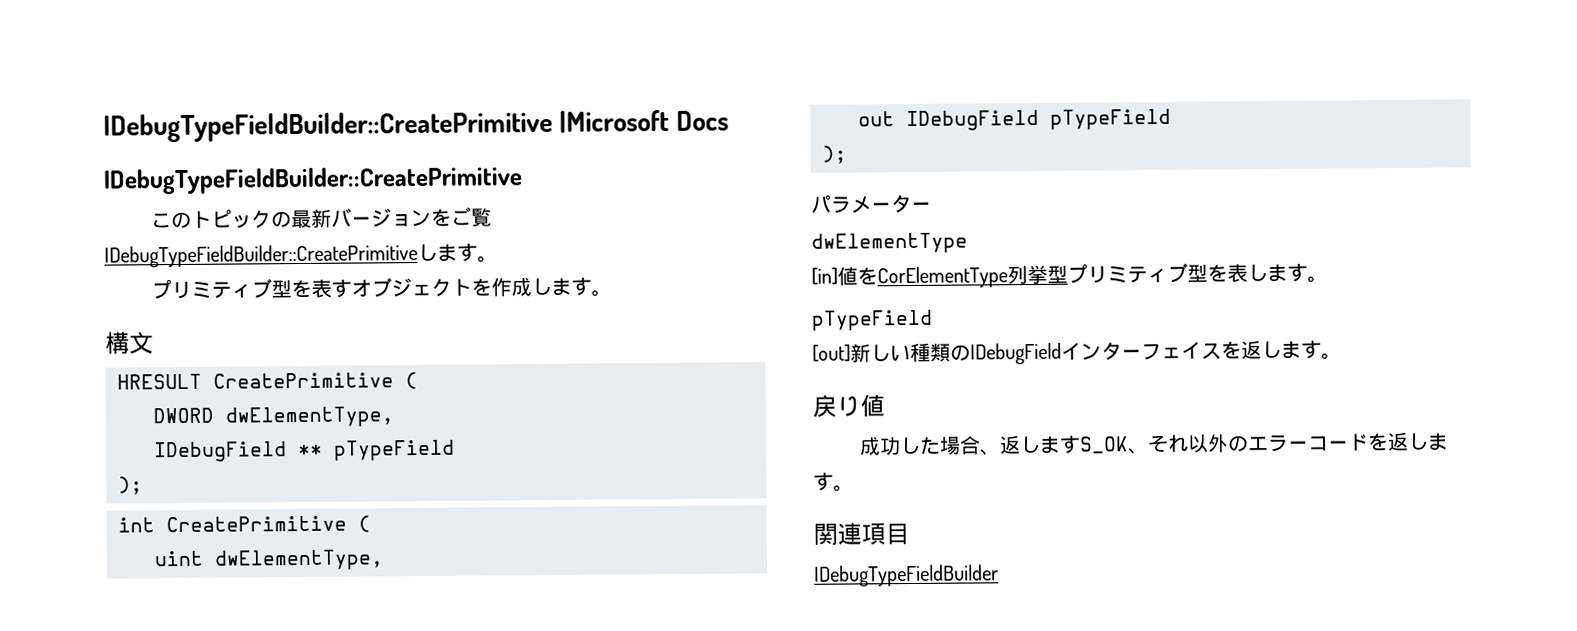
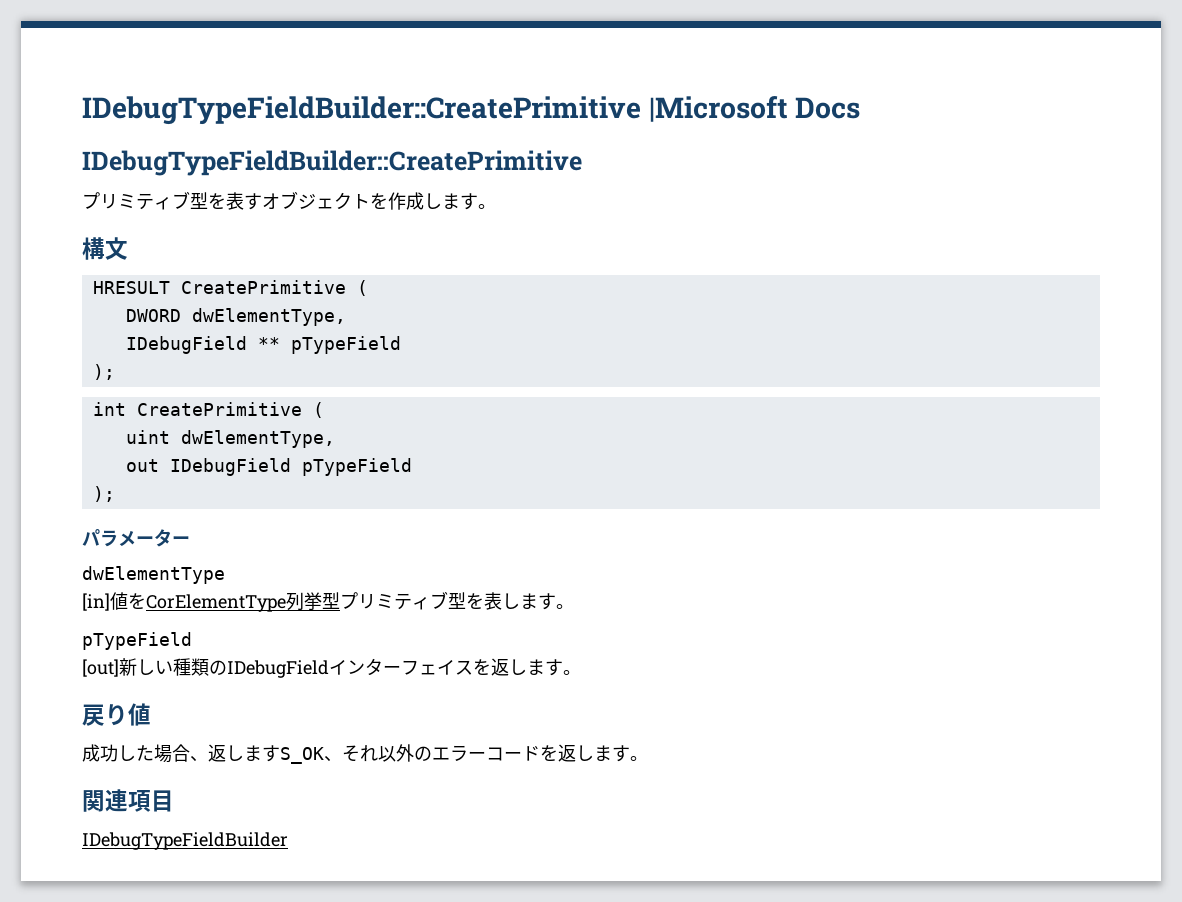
- このトピックの最新バージョンをご覧IDebugTypeFieldBuilder::CreatePrimitiveします。

